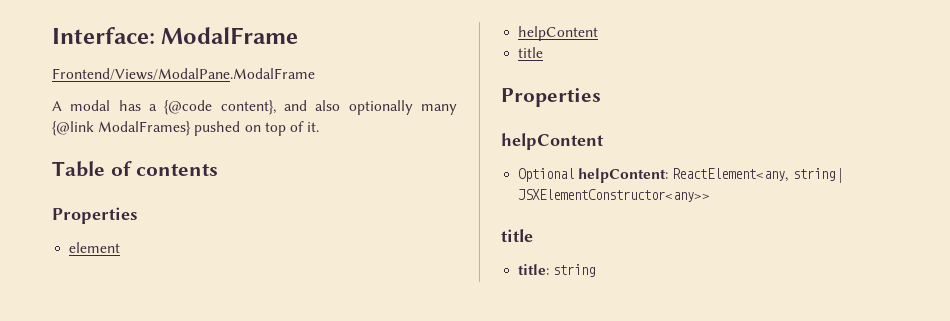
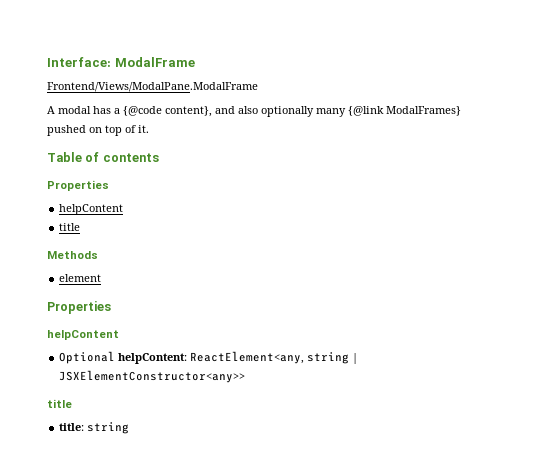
- element
+ Methods
+ element

